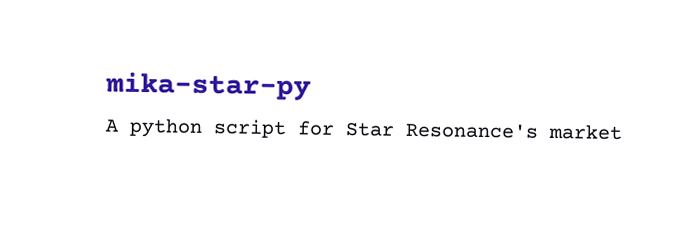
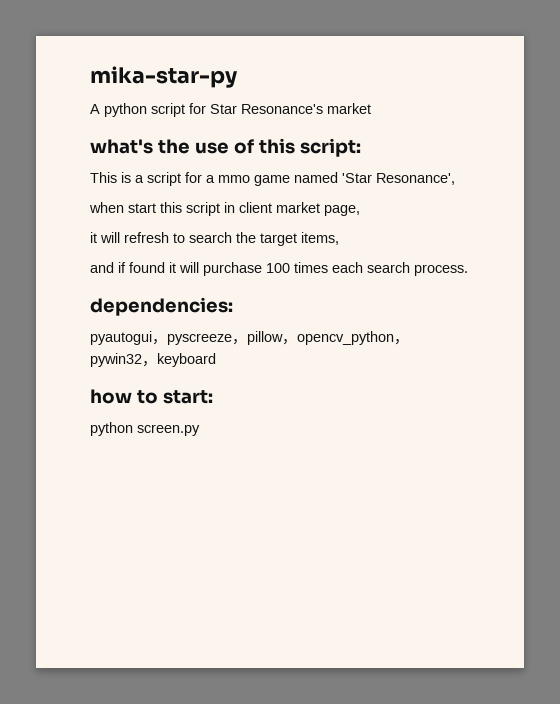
+ what's the use of this script:
+ This is a script for a mmo game named 'Star Resonance',
+ when start this script in client market page,
+ it will refresh to search the target items,
+ and if found it will purchase 100 times each search process.
+ dependencies:
+ pyautogui，pyscreeze，pillow，opencv_python，pywin32，keyboard
+ how to start:
+ python screen.py

